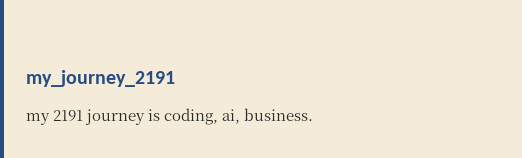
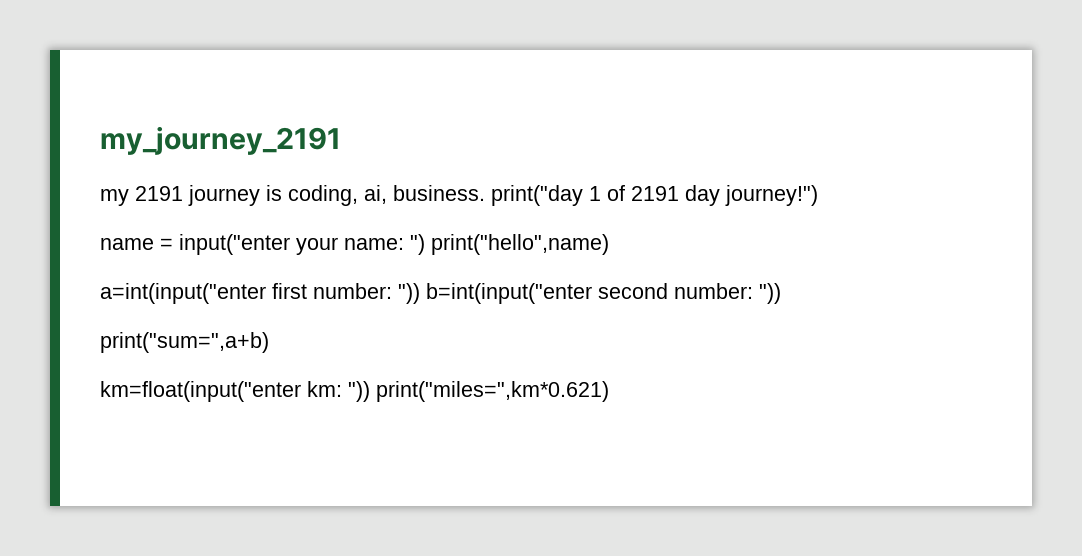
- my 2191 journey is coding, ai, business.
+ my 2191 journey is coding, ai, business. print("day 1 of 2191 day journey!")
+ name = input("enter your name: ") print("hello",name)
+ a=int(input("enter first number: ")) b=int(input("enter second number: "))
+ print("sum=",a+b)
+ km=float(input("enter km: ")) print("miles=",km*0.621)

